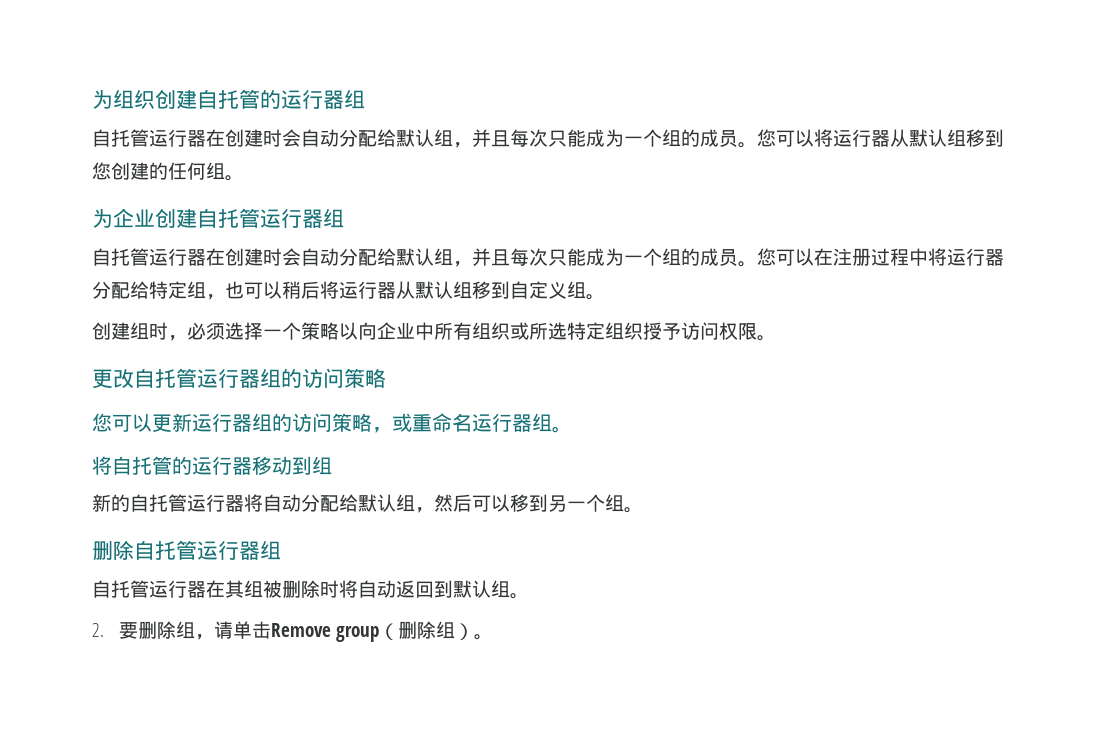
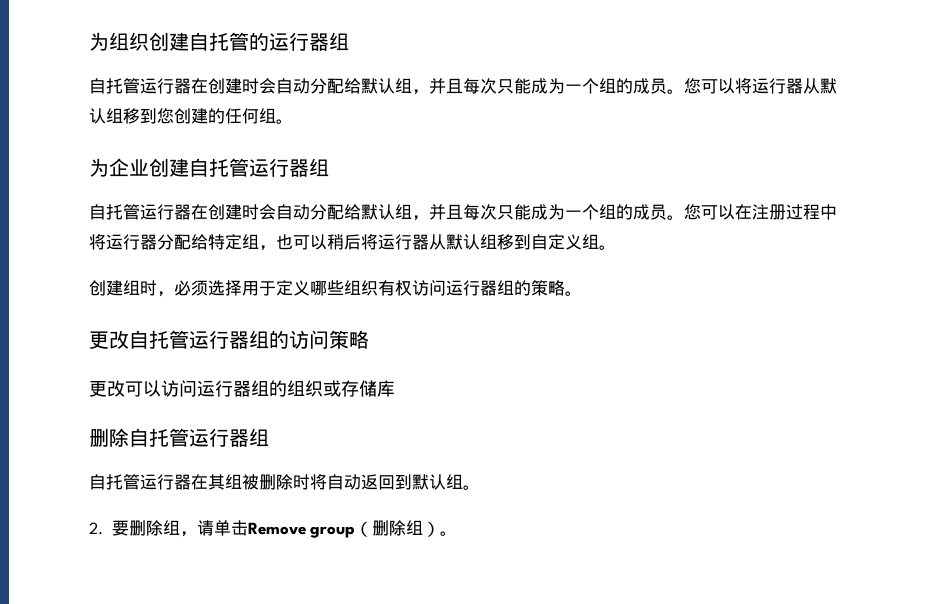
- 创建组时，必须选择一个策略以向企业中所有组织或所选特定组织授予访问权限。
+ 创建组时，必须选择用于定义哪些组织有权访问运行器组的策略。
- 您可以更新运行器组的访问策略，或重命名运行器组。
- 将自托管的运行器移动到组
- 新的自托管运行器将自动分配给默认组，然后可以移到另一个组。
+ 更改可以访问运行器组的组织或存储库

